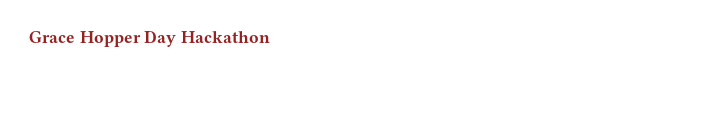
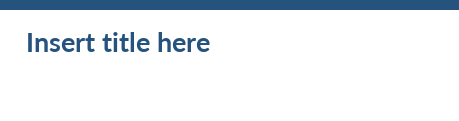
- Grace Hopper Day Hackathon
+ Insert title here

